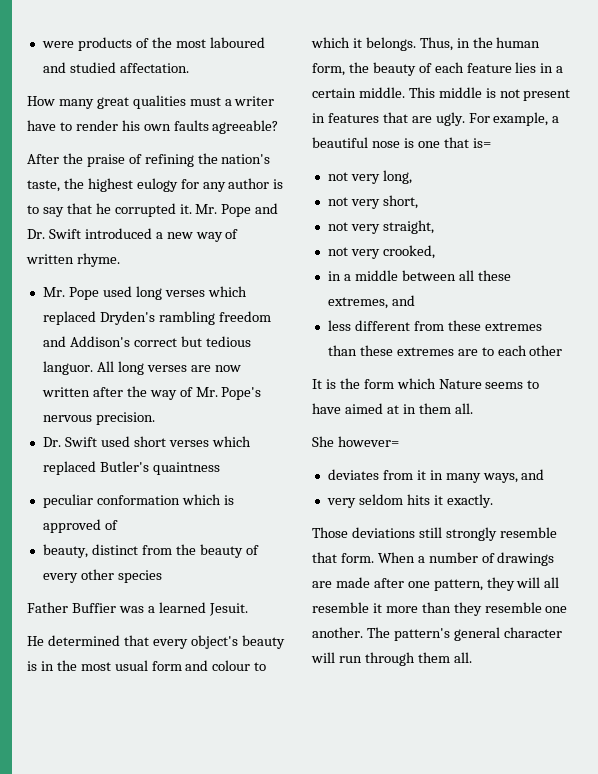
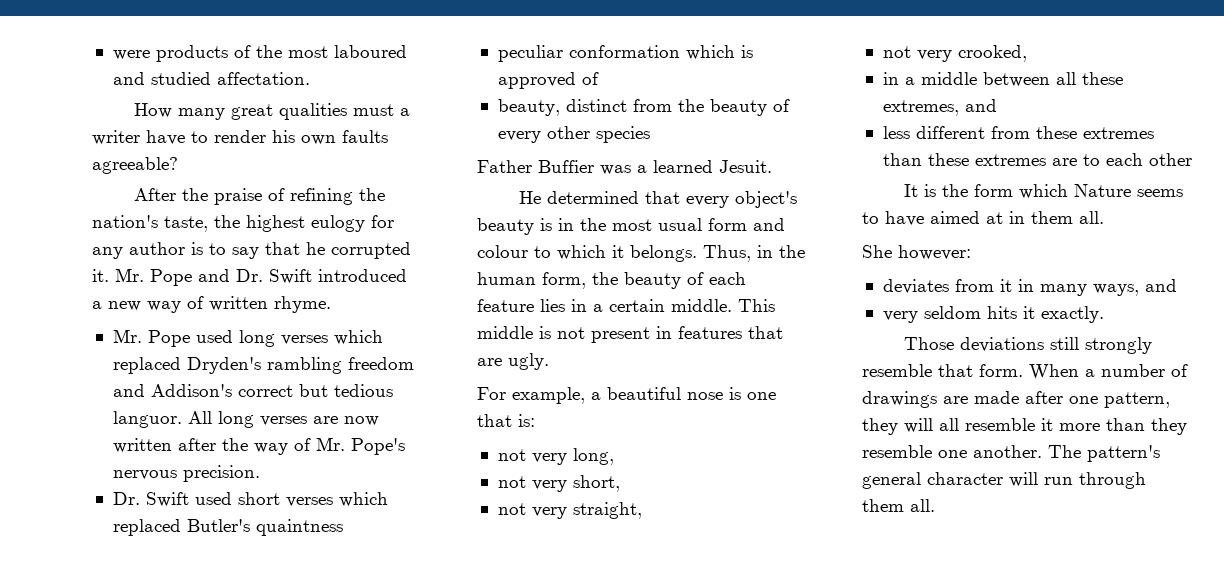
- This middle is not present in features that are ugly. For example, a beautiful nose is one that is=
+ This middle is not present in features that are ugly.
+ For example, a beautiful nose is one that is:
- She however=
+ She however:

